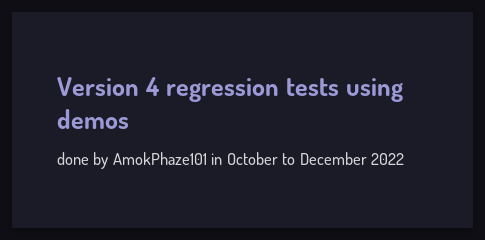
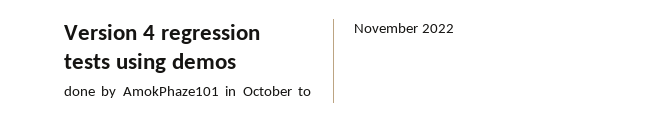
- done by AmokPhaze101 in October to December 2022
+ done by AmokPhaze101 in October to November 2022

